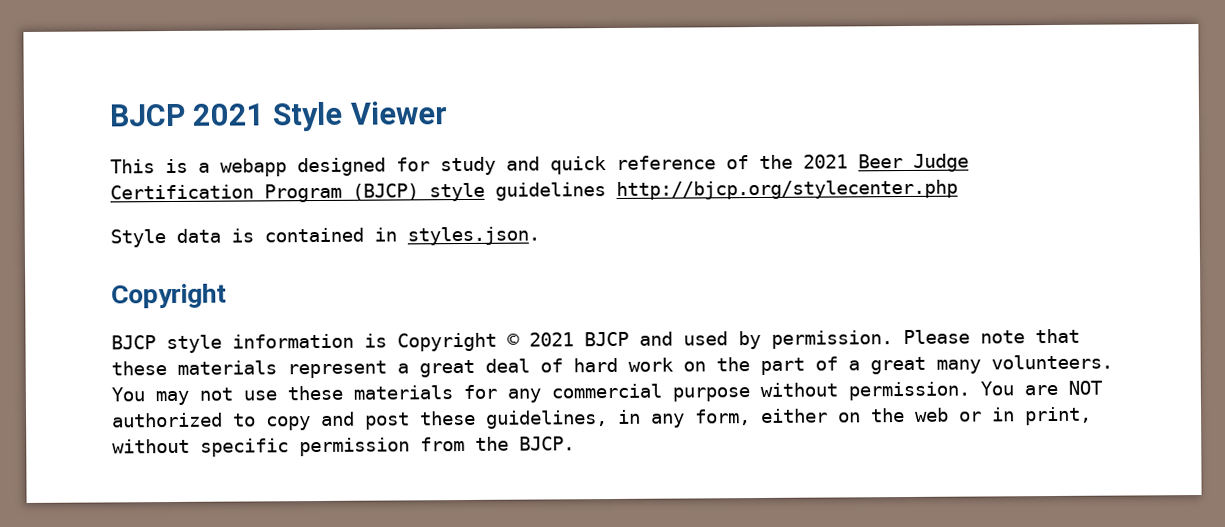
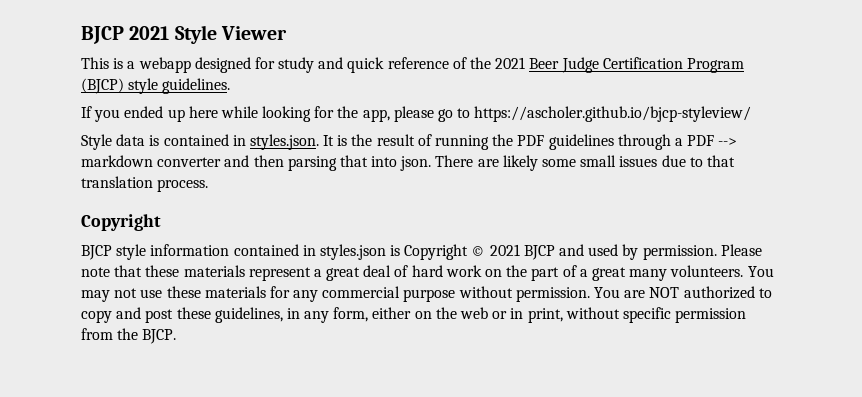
- This is a webapp designed for study and quick reference of the 2021 Beer Judge Certification Program (BJCP) style guidelines http://bjcp.org/stylecenter.php
+ This is a webapp designed for study and quick reference of the 2021 Beer Judge Certification Program (BJCP) style guidelines.
+ If you ended up here while looking for the app, please go to https://ascholer.github.io/bjcp-styleview/
- Style data is contained in styles.json.
+ Style data is contained in styles.json. It is the result of running the PDF guidelines through a PDF --> markdown converter and then parsing that into json. There are likely some small issues due to that translation process.
- BJCP style information is Copyright © 2021 BJCP and used by permission.
+ BJCP style information contained in styles.json is Copyright © 2021 BJCP and used by permission.

